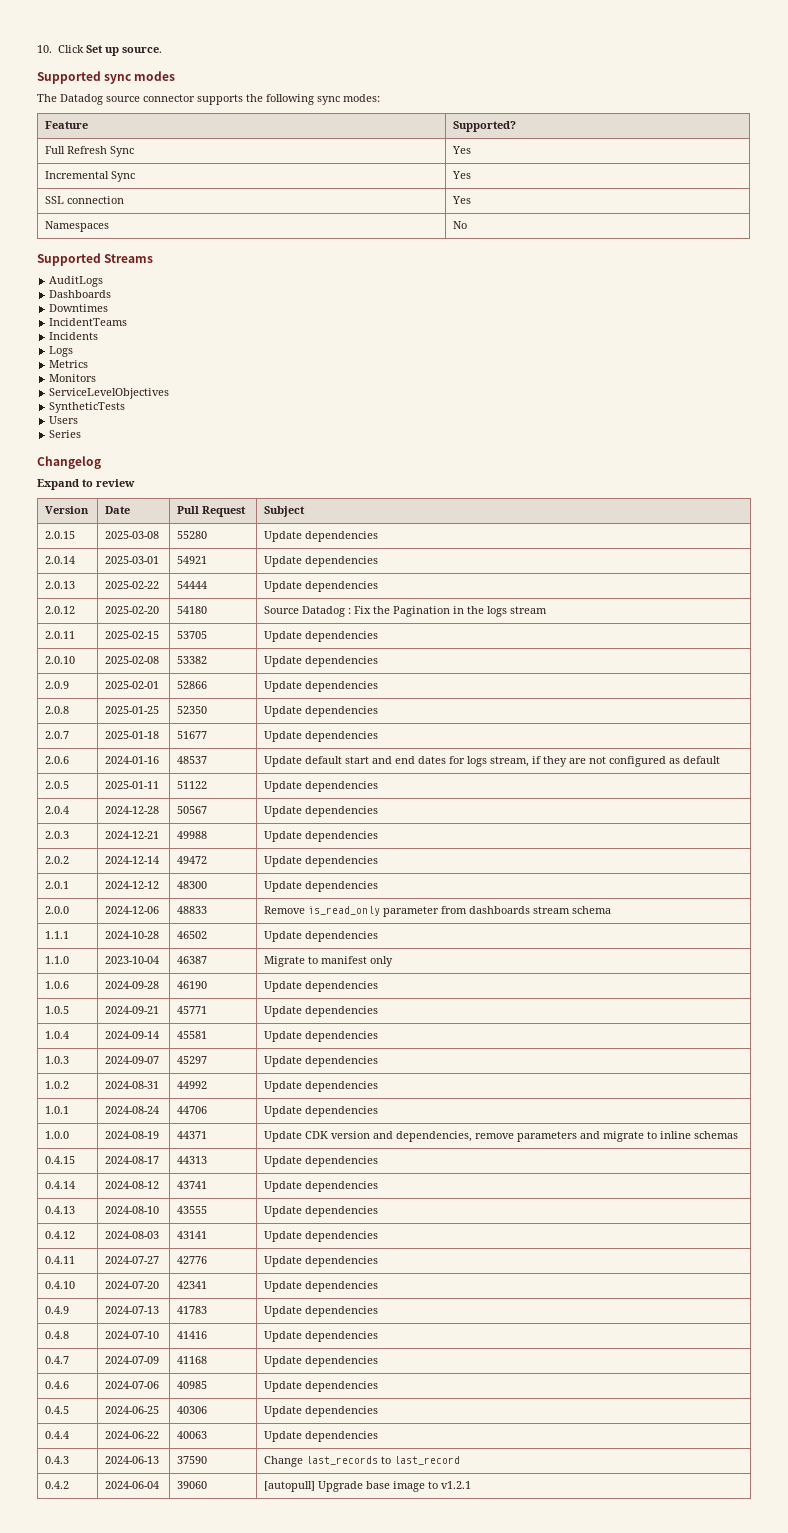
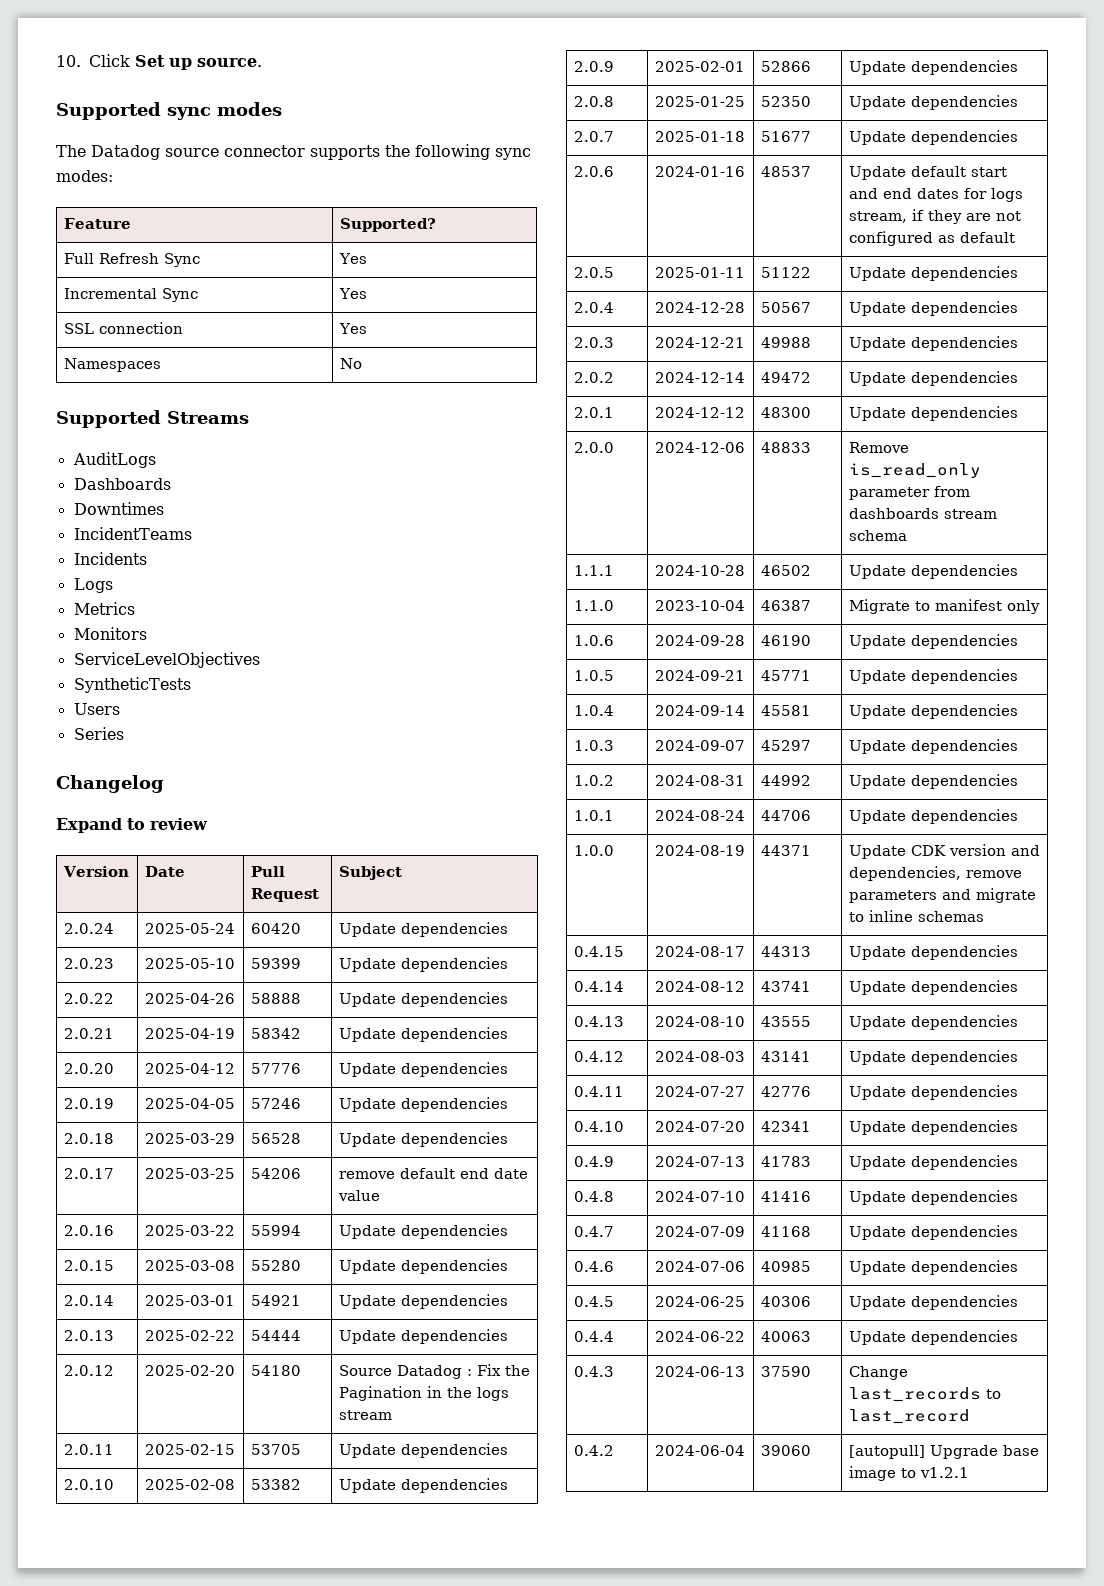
+ 2.0.24 | 2025-05-24 | 60420 | Update dependencies
+ 2.0.23 | 2025-05-10 | 59399 | Update dependencies
+ 2.0.22 | 2025-04-26 | 58888 | Update dependencies
+ 2.0.21 | 2025-04-19 | 58342 | Update dependencies
+ 2.0.20 | 2025-04-12 | 57776 | Update dependencies
+ 2.0.19 | 2025-04-05 | 57246 | Update dependencies
+ 2.0.18 | 2025-03-29 | 56528 | Update dependencies
+ 2.0.17 | 2025-03-25 | 54206 | remove default end date value
+ 2.0.16 | 2025-03-22 | 55994 | Update dependencies

